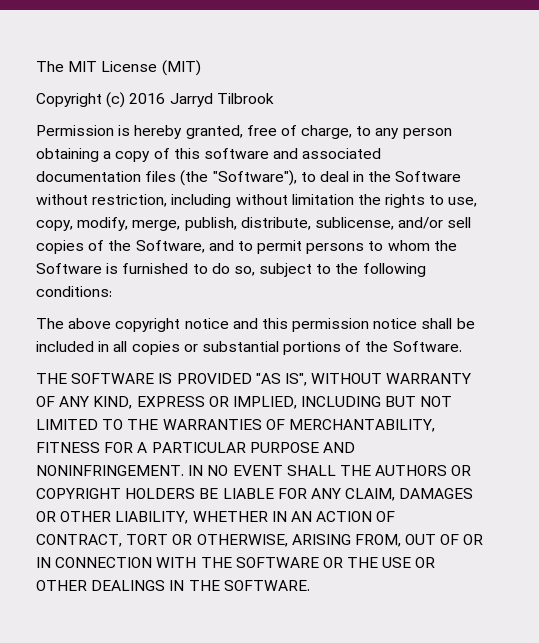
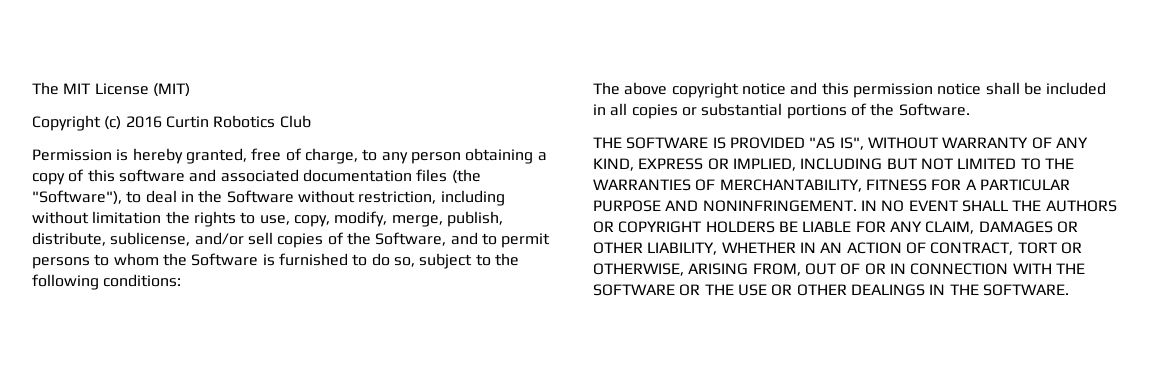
- Copyright (c) 2016 Jarryd Tilbrook
+ Copyright (c) 2016 Curtin Robotics Club

